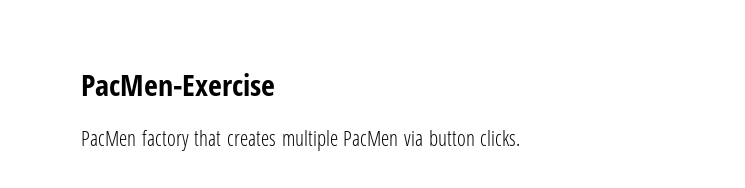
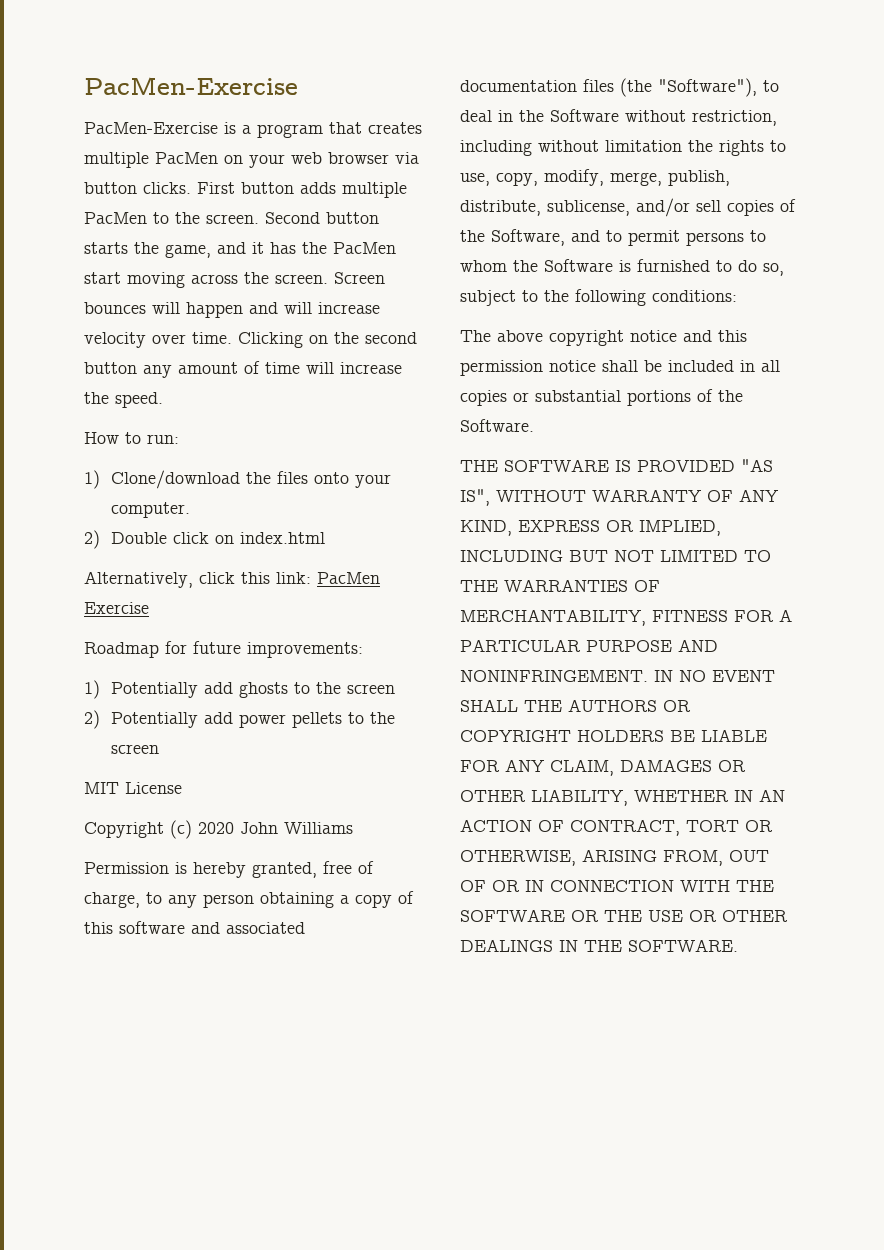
- PacMen factory that creates multiple PacMen via button clicks.
+ PacMen-Exercise is a program that creates multiple PacMen on your web browser via button clicks. First button adds multiple PacMen to the screen. Second button starts the game, and it has the PacMen start moving across the screen. Screen bounces will happen and will increase velocity over time. Clicking on the second button any amount of time will increase the speed.
+ How to run:
+ 1) Clone/download the files onto your computer.
+ 2) Double click on index.html
+ Alternatively, click this link: PacMen Exercise
+ Roadmap for future improvements:
+ 1) Potentially add ghosts to the screen
+ 2) Potentially add power pellets to the screen
+ MIT License
+ Copyright (c) 2020 John Williams
+ Permission is hereby granted, free of charge, to any person obtaining a copy of this software and associated documentation files (the "Software"), to deal in the Software without restriction, including without limitation the rights to use, copy, modify, merge, publish, distribute, sublicense, and/or sell copies of the Software, and to permit persons to whom the Software is furnished to do so, subject to the following conditions:
+ The above copyright notice and this permission notice shall be included in all copies or substantial portions of the Software.
+ THE SOFTWARE IS PROVIDED "AS IS", WITHOUT WARRANTY OF ANY KIND, EXPRESS OR IMPLIED, INCLUDING BUT NOT LIMITED TO THE WARRANTIES OF MERCHANTABILITY, FITNESS FOR A PARTICULAR PURPOSE AND NONINFRINGEMENT. IN NO EVENT SHALL THE AUTHORS OR COPYRIGHT HOLDERS BE LIABLE FOR ANY CLAIM, DAMAGES OR OTHER LIABILITY, WHETHER IN AN ACTION OF CONTRACT, TORT OR OTHERWISE, ARISING FROM, OUT OF OR IN CONNECTION WITH THE SOFTWARE OR THE USE OR OTHER DEALINGS IN THE SOFTWARE.

